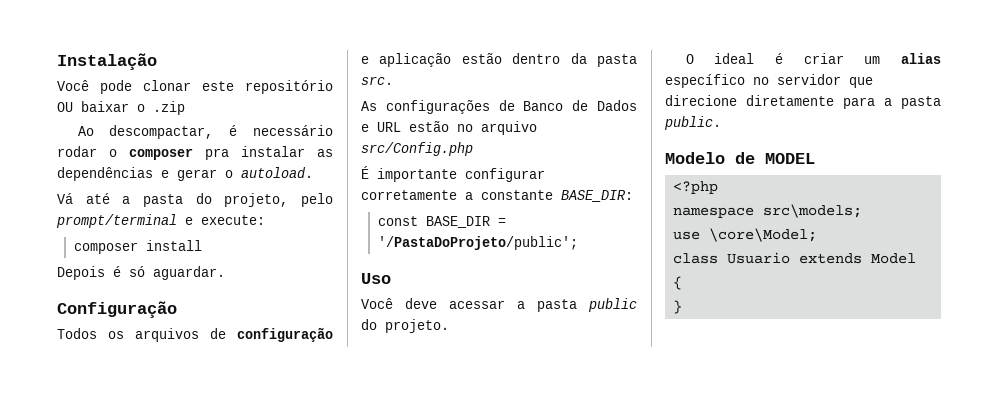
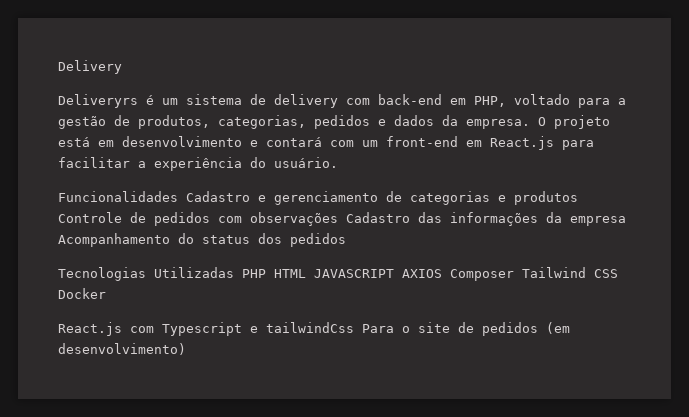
- Instalação
- Você pode clonar este repositório OU baixar o .zip
- Ao descompactar, é necessário rodar o composer pra instalar as dependências e gerar o autoload.
- Vá até a pasta do projeto, pelo prompt/terminal e execute:
- composer install
- Depois é só aguardar.
- Configuração
- Todos os arquivos de configuração e aplicação estão dentro da pasta src.
- As configurações de Banco de Dados e URL estão no arquivo src/Config.php
- É importante configurar corretamente a constante BASE_DIR:
- const BASE_DIR = '/PastaDoProjeto/public';
- Uso
- Você deve acessar a pasta public do projeto.
- O ideal é criar um alias específico no servidor que direcione diretamente para a pasta public.
- Modelo de MODEL
- <?php
- namespace src\models;
- use \core\Model;
- class Usuario extends Model {
- }
+ Delivery
+ Deliveryrs é um sistema de delivery com back-end em PHP, voltado para a gestão de produtos, categorias, pedidos e dados da empresa. O projeto está em desenvolvimento e contará com um front-end em React.js para facilitar a experiência do usuário.
+ Funcionalidades Cadastro e gerenciamento de categorias e produtos Controle de pedidos com observações Cadastro das informações da empresa Acompanhamento do status dos pedidos
+ Tecnologias Utilizadas PHP HTML JAVASCRIPT AXIOS Composer Tailwind CSS Docker
+ React.js com Typescript e tailwindCss Para o site de pedidos (em desenvolvimento)

